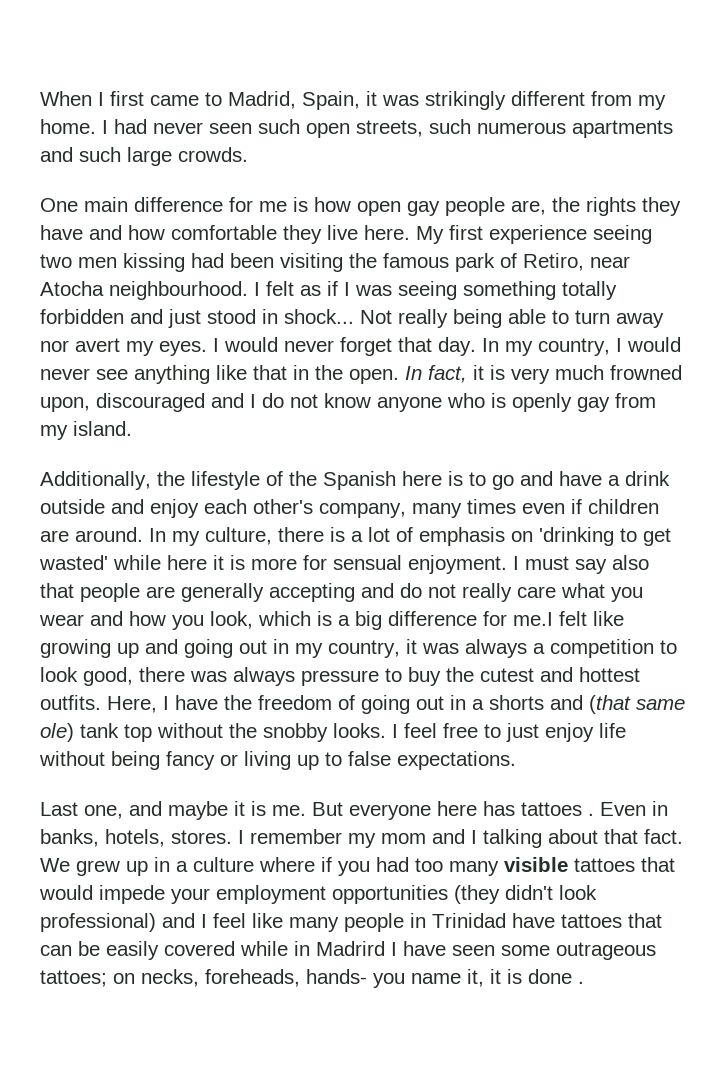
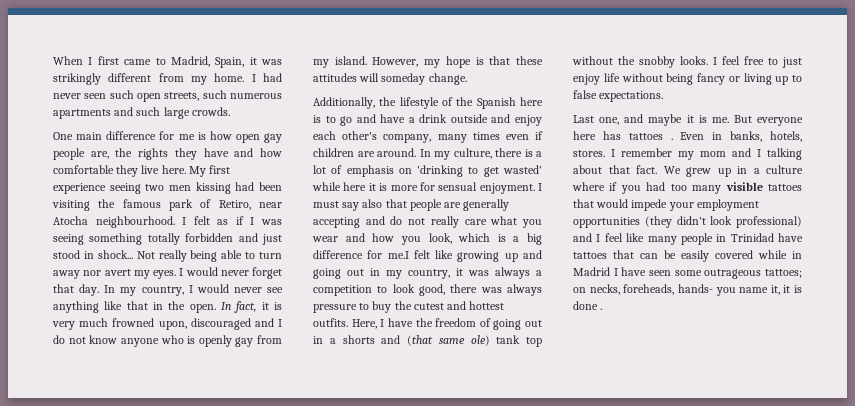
+ However, my hope is that these attitudes will someday change.
- We grew up in a culture where if you had too many visible tattoes that would impede your employment opportunities (they didn't look professional) and I feel like many people in Trinidad have tattoes that can be easily covered while in Madrird I have seen some outrageous tattoes; on necks, foreheads, hands- you name it, it is done .
+ We grew up in a culture where if you had too many visible tattoes that would impede your employment opportunities (they didn't look professional) and I feel like many people in Trinidad have tattoes that can be easily covered while in Madrid I have seen some outrageous tattoes; on necks, foreheads, hands- you name it, it is done .

